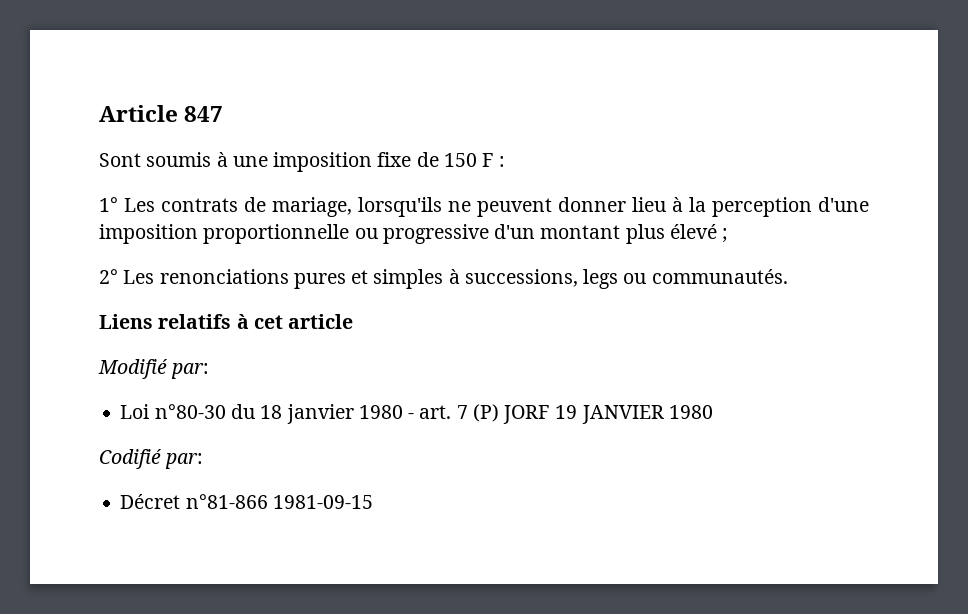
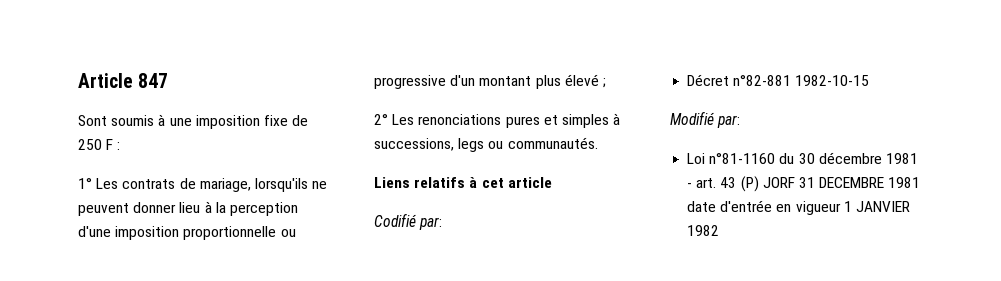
- Sont soumis à une imposition fixe de 150 F :
+ Sont soumis à une imposition fixe de 250 F :
+ Codifié par:
+ Décret n°82-881 1982-10-15
  Modifié par:
- Loi n°80-30 du 18 janvier 1980 - art. 7 (P) JORF 19 JANVIER 1980
- Codifié par:
- Décret n°81-866 1981-09-15
+ Loi n°81-1160 du 30 décembre 1981 - art. 43 (P) JORF 31 DECEMBRE 1981 date d'entrée en vigueur 1 JANVIER 1982

